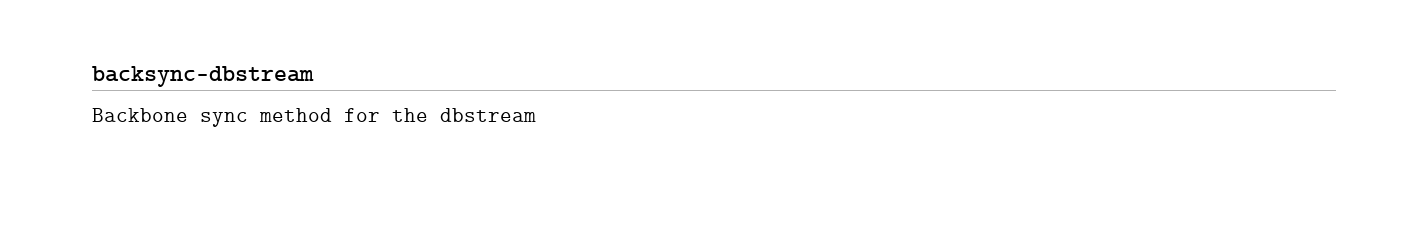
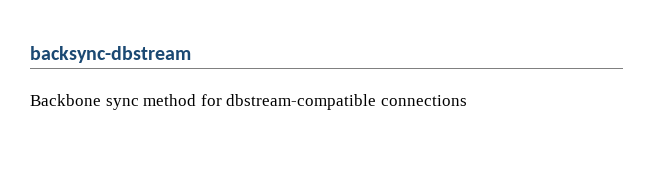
- Backbone sync method for the dbstream
+ Backbone sync method for dbstream-compatible connections

